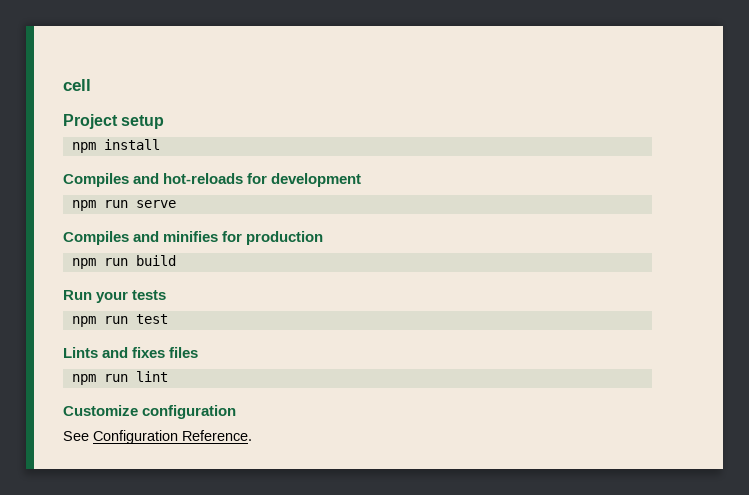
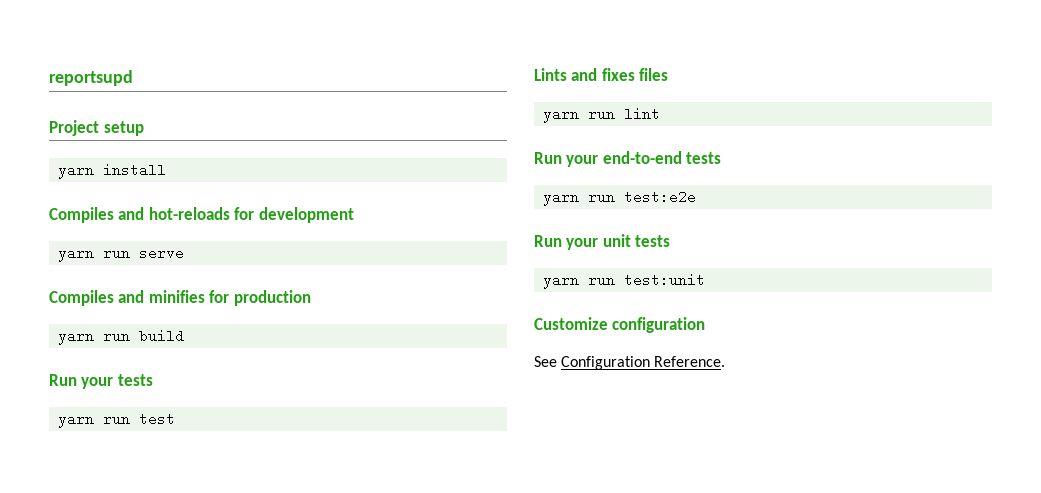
- cell
+ reportsupd
- npm install
+ yarn install
- npm run serve
+ yarn run serve
- npm run build
+ yarn run build
- npm run test
+ yarn run test
- npm run lint
+ yarn run lint
+ Run your end-to-end tests
+ yarn run test:e2e
+ Run your unit tests
+ yarn run test:unit

